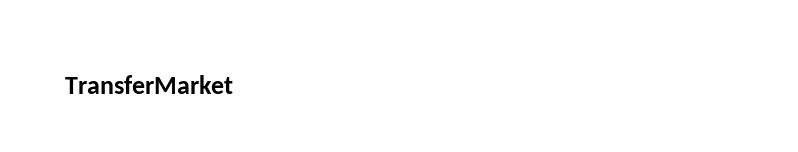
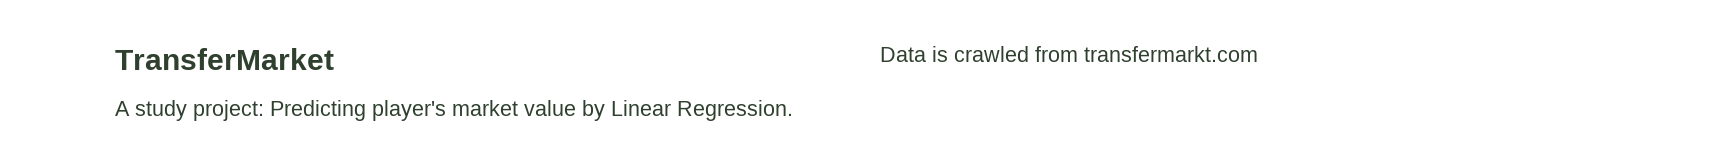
+ A study project: Predicting player's market value by Linear Regression. Data is crawled from transfermarkt.com

